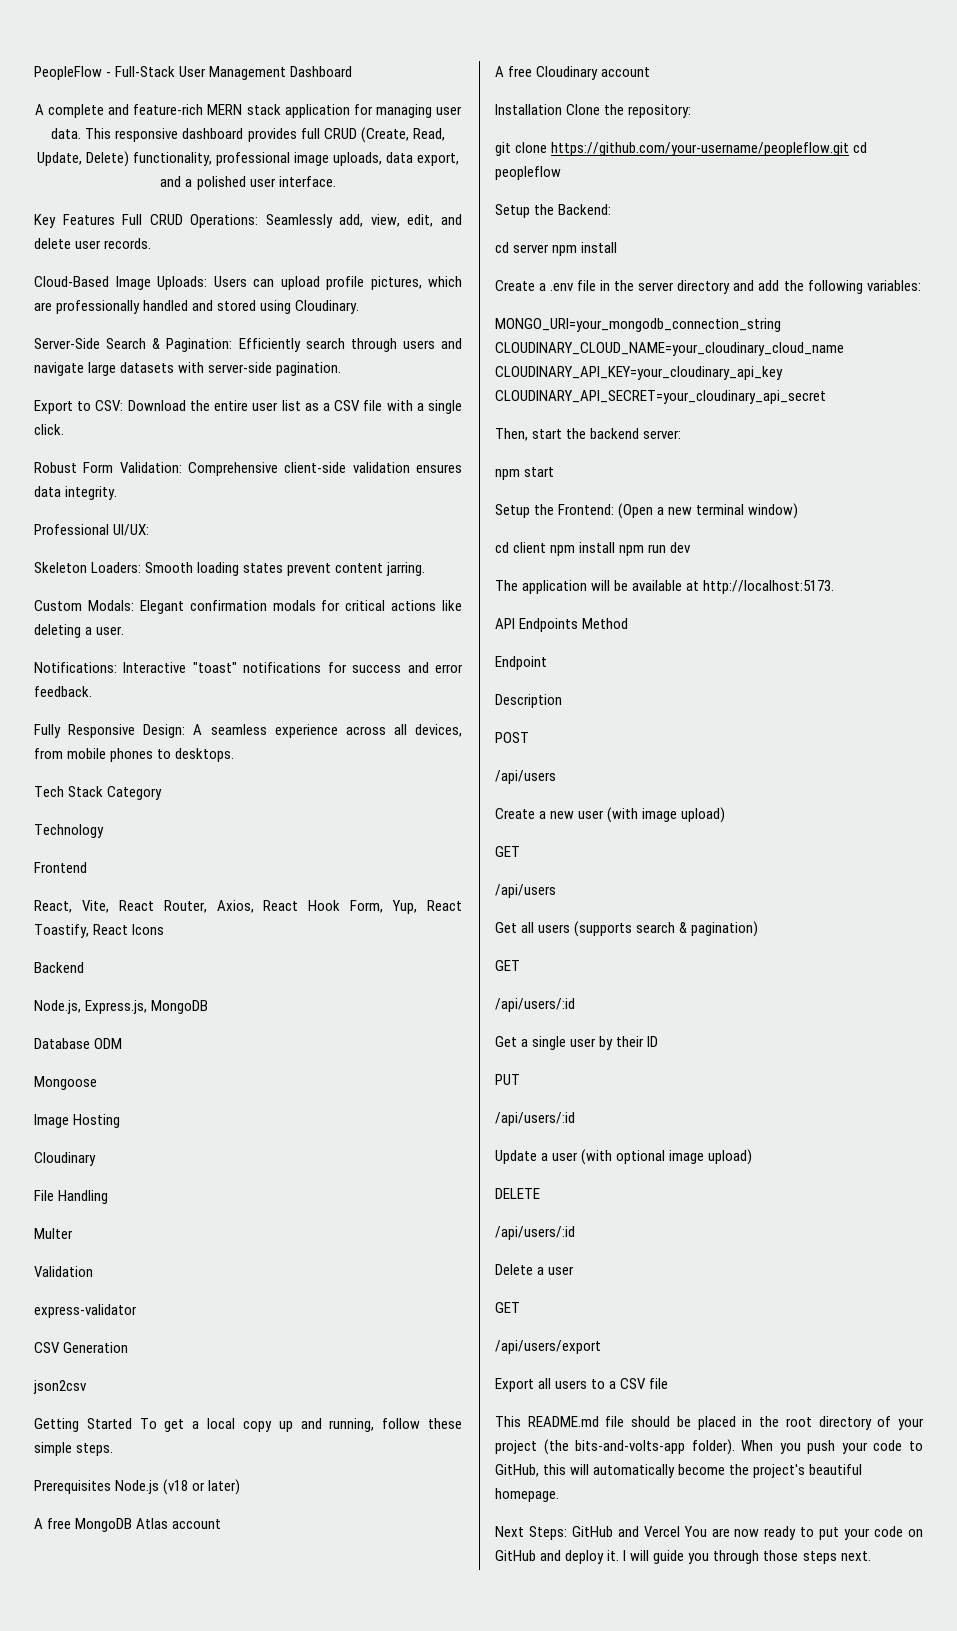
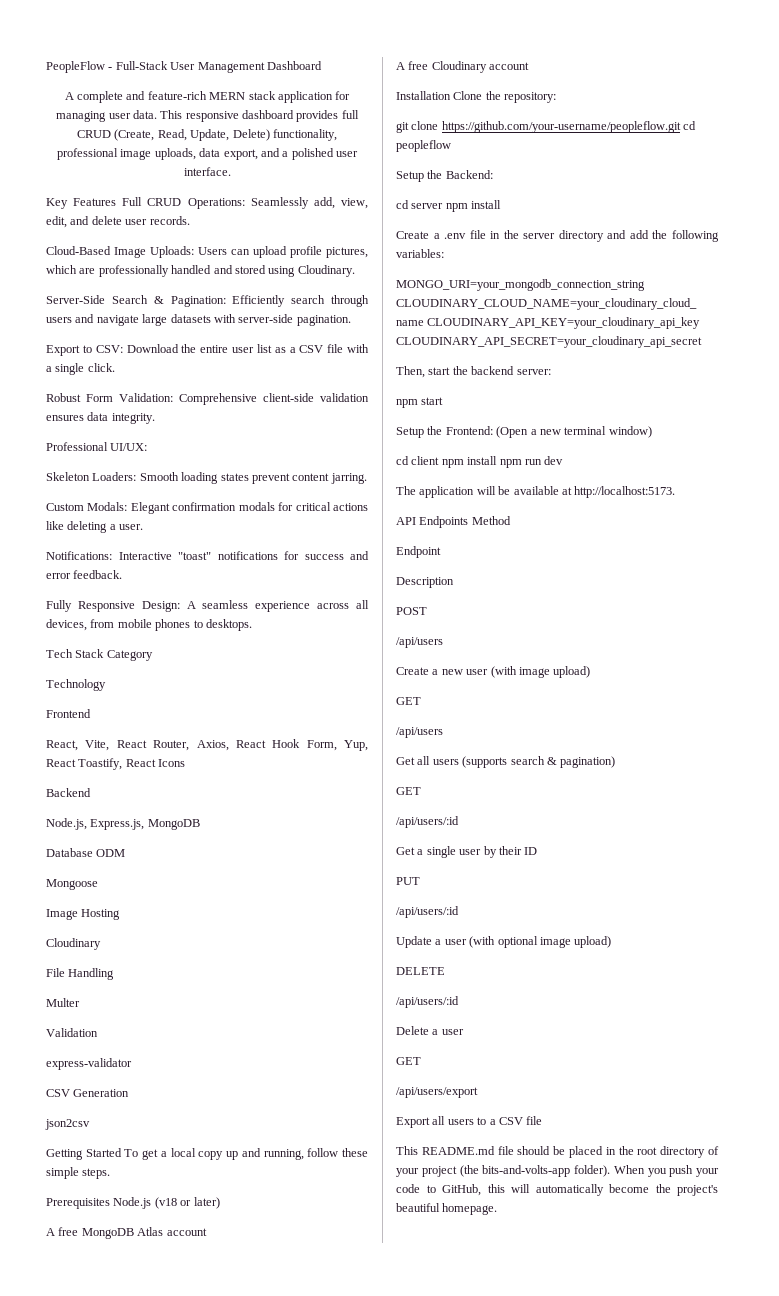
- Next Steps: GitHub and Vercel You are now ready to put your code on GitHub and deploy it. I will guide you through those steps next.

